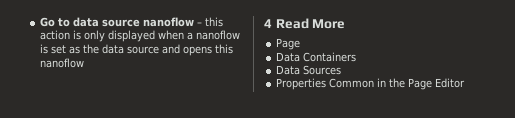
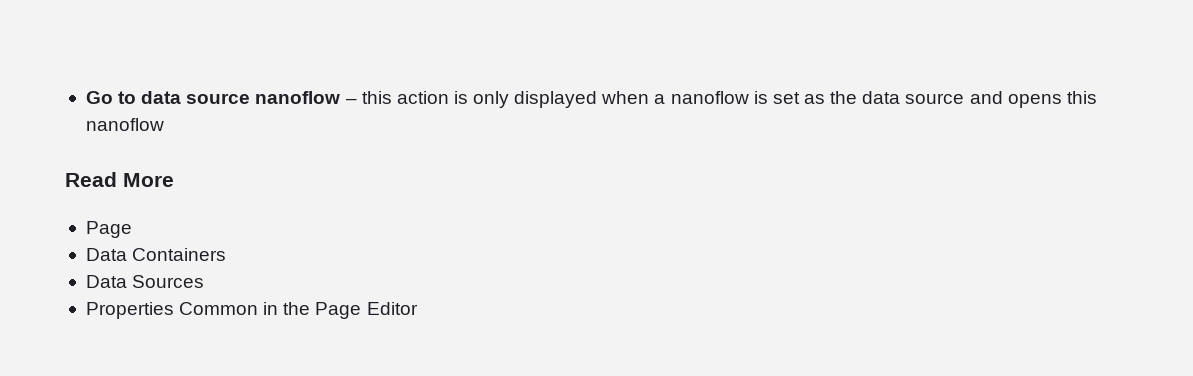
- 4 Read More
+ Read More

